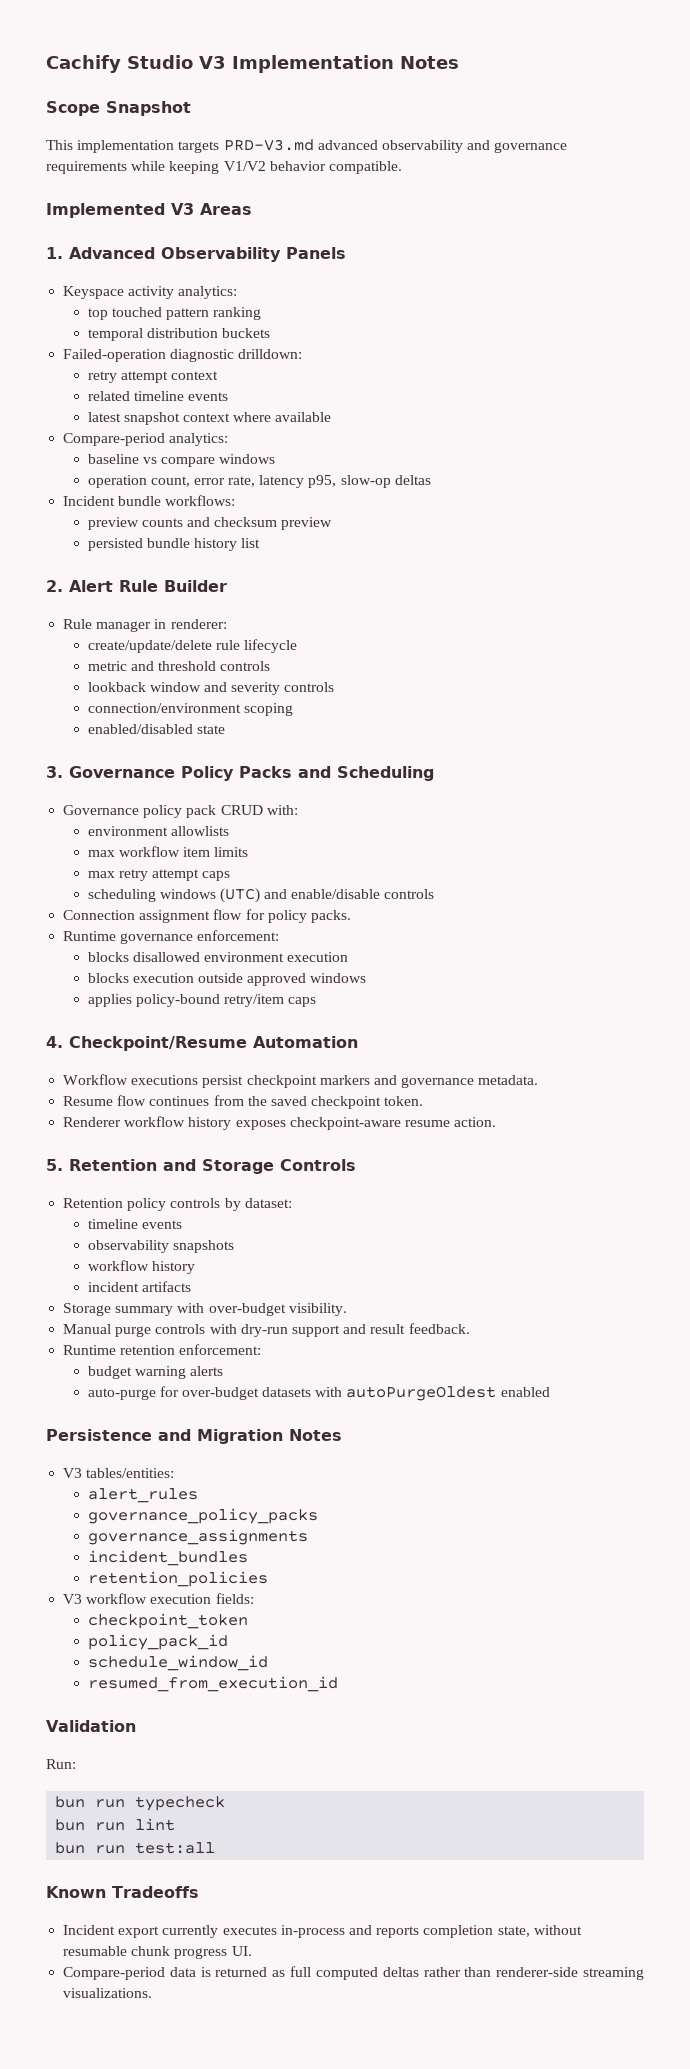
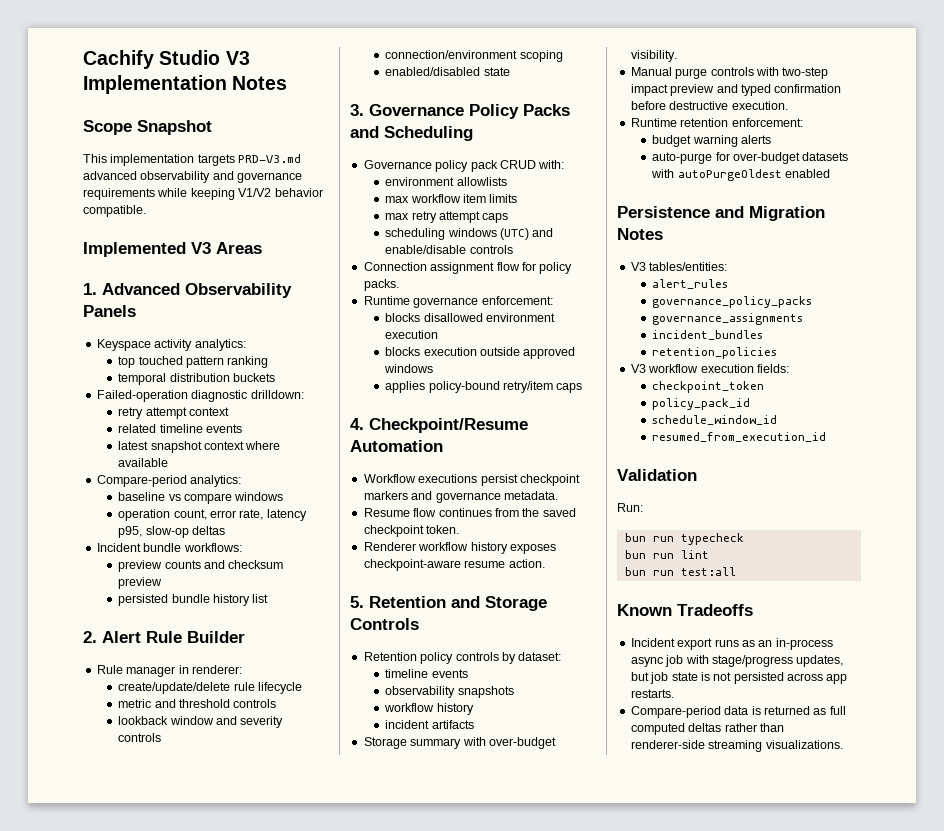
- Manual purge controls with dry-run support and result feedback.
+ Manual purge controls with two-step impact preview and typed confirmation before destructive execution.
- Incident export currently executes in-process and reports completion state, without resumable chunk progress UI.
+ Incident export runs as an in-process async job with stage/progress updates, but job state is not persisted across app restarts.

